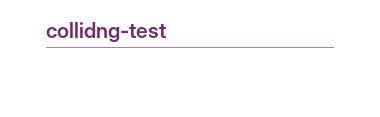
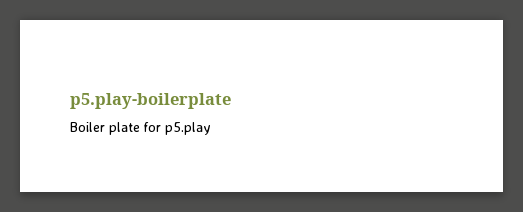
- collidng-test
+ p5.play-boilerplate
+ Boiler plate for p5.play

